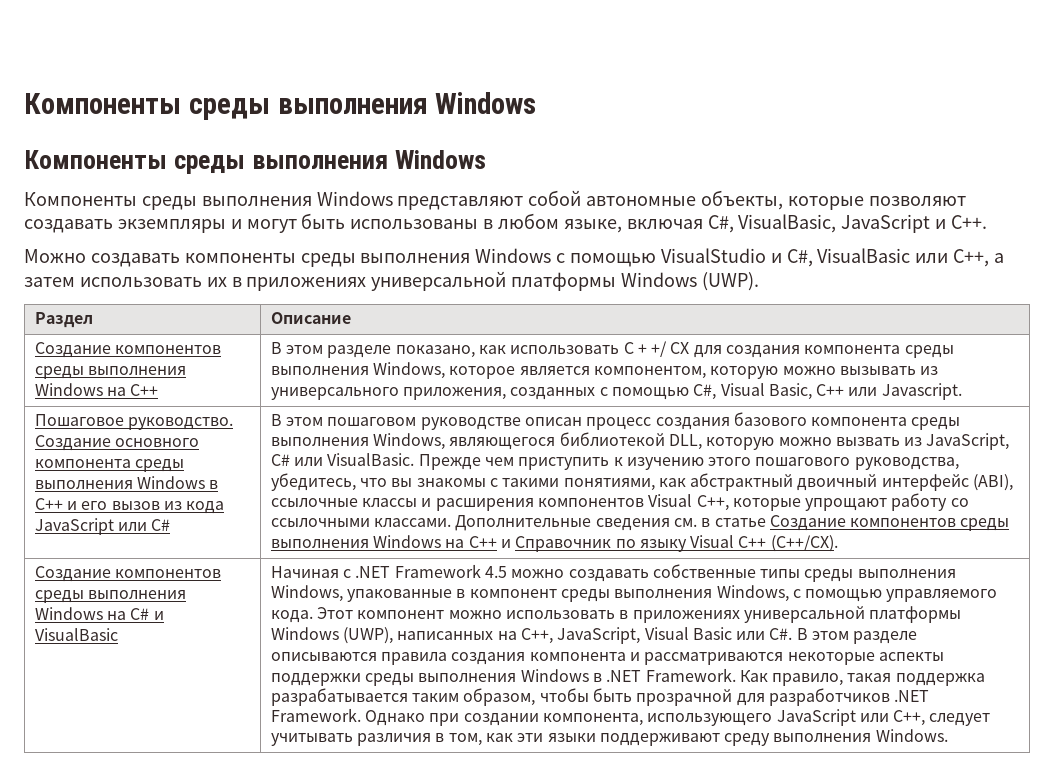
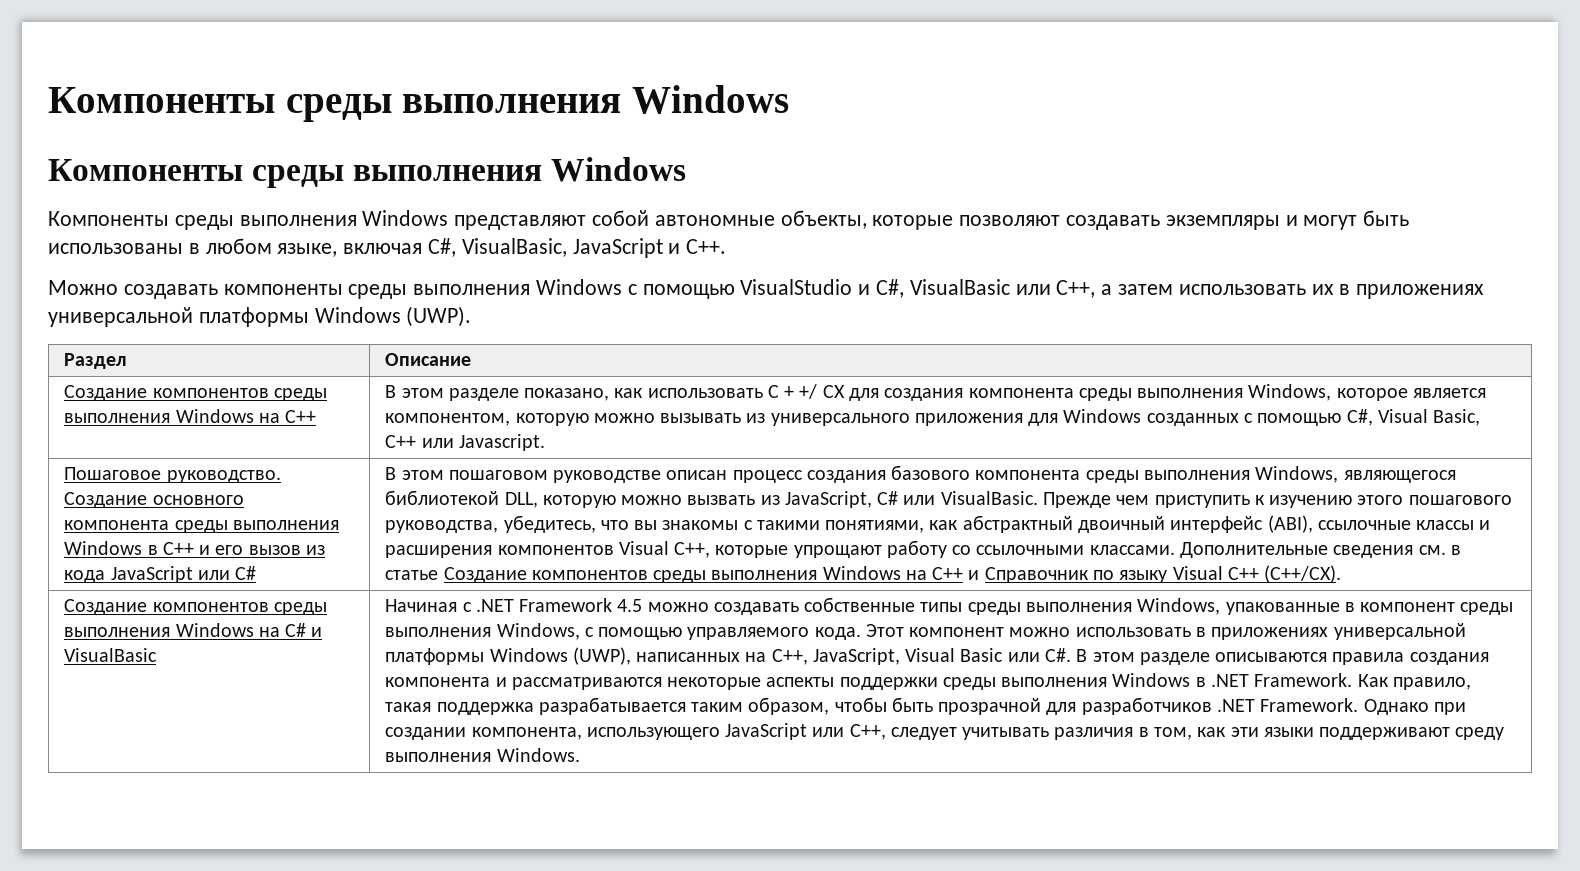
- В этом разделе показано, как использовать C + +/ CX для создания компонента среды выполнения Windows, которое является компонентом, которую можно вызывать из универсального приложения, созданных с помощью C#, Visual Basic, C++ или Javascript.
+ В этом разделе показано, как использовать C + +/ CX для создания компонента среды выполнения Windows, которое является компонентом, которую можно вызывать из универсального приложения для Windows созданных с помощью C#, Visual Basic, C++ или Javascript.

